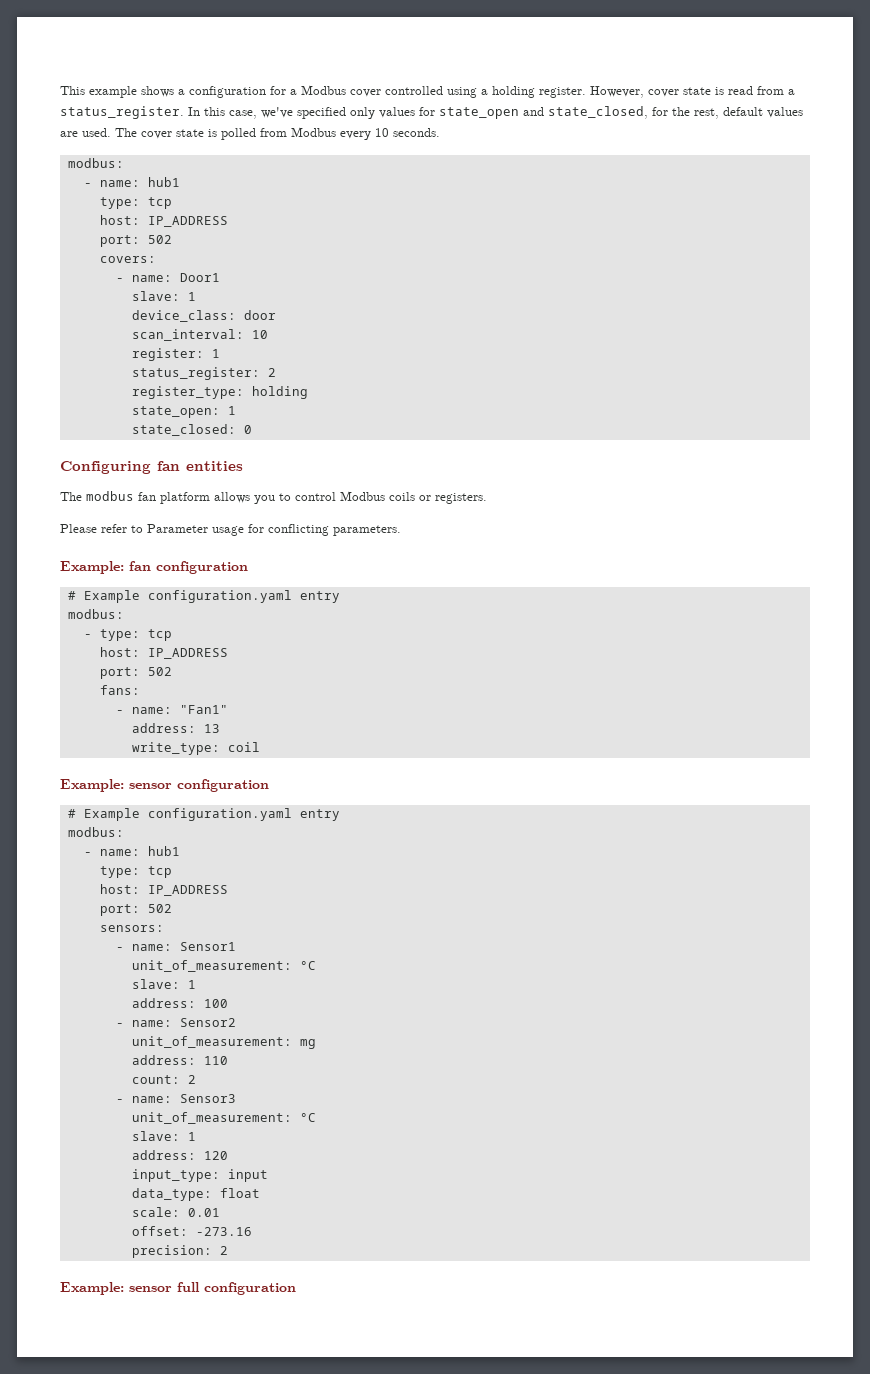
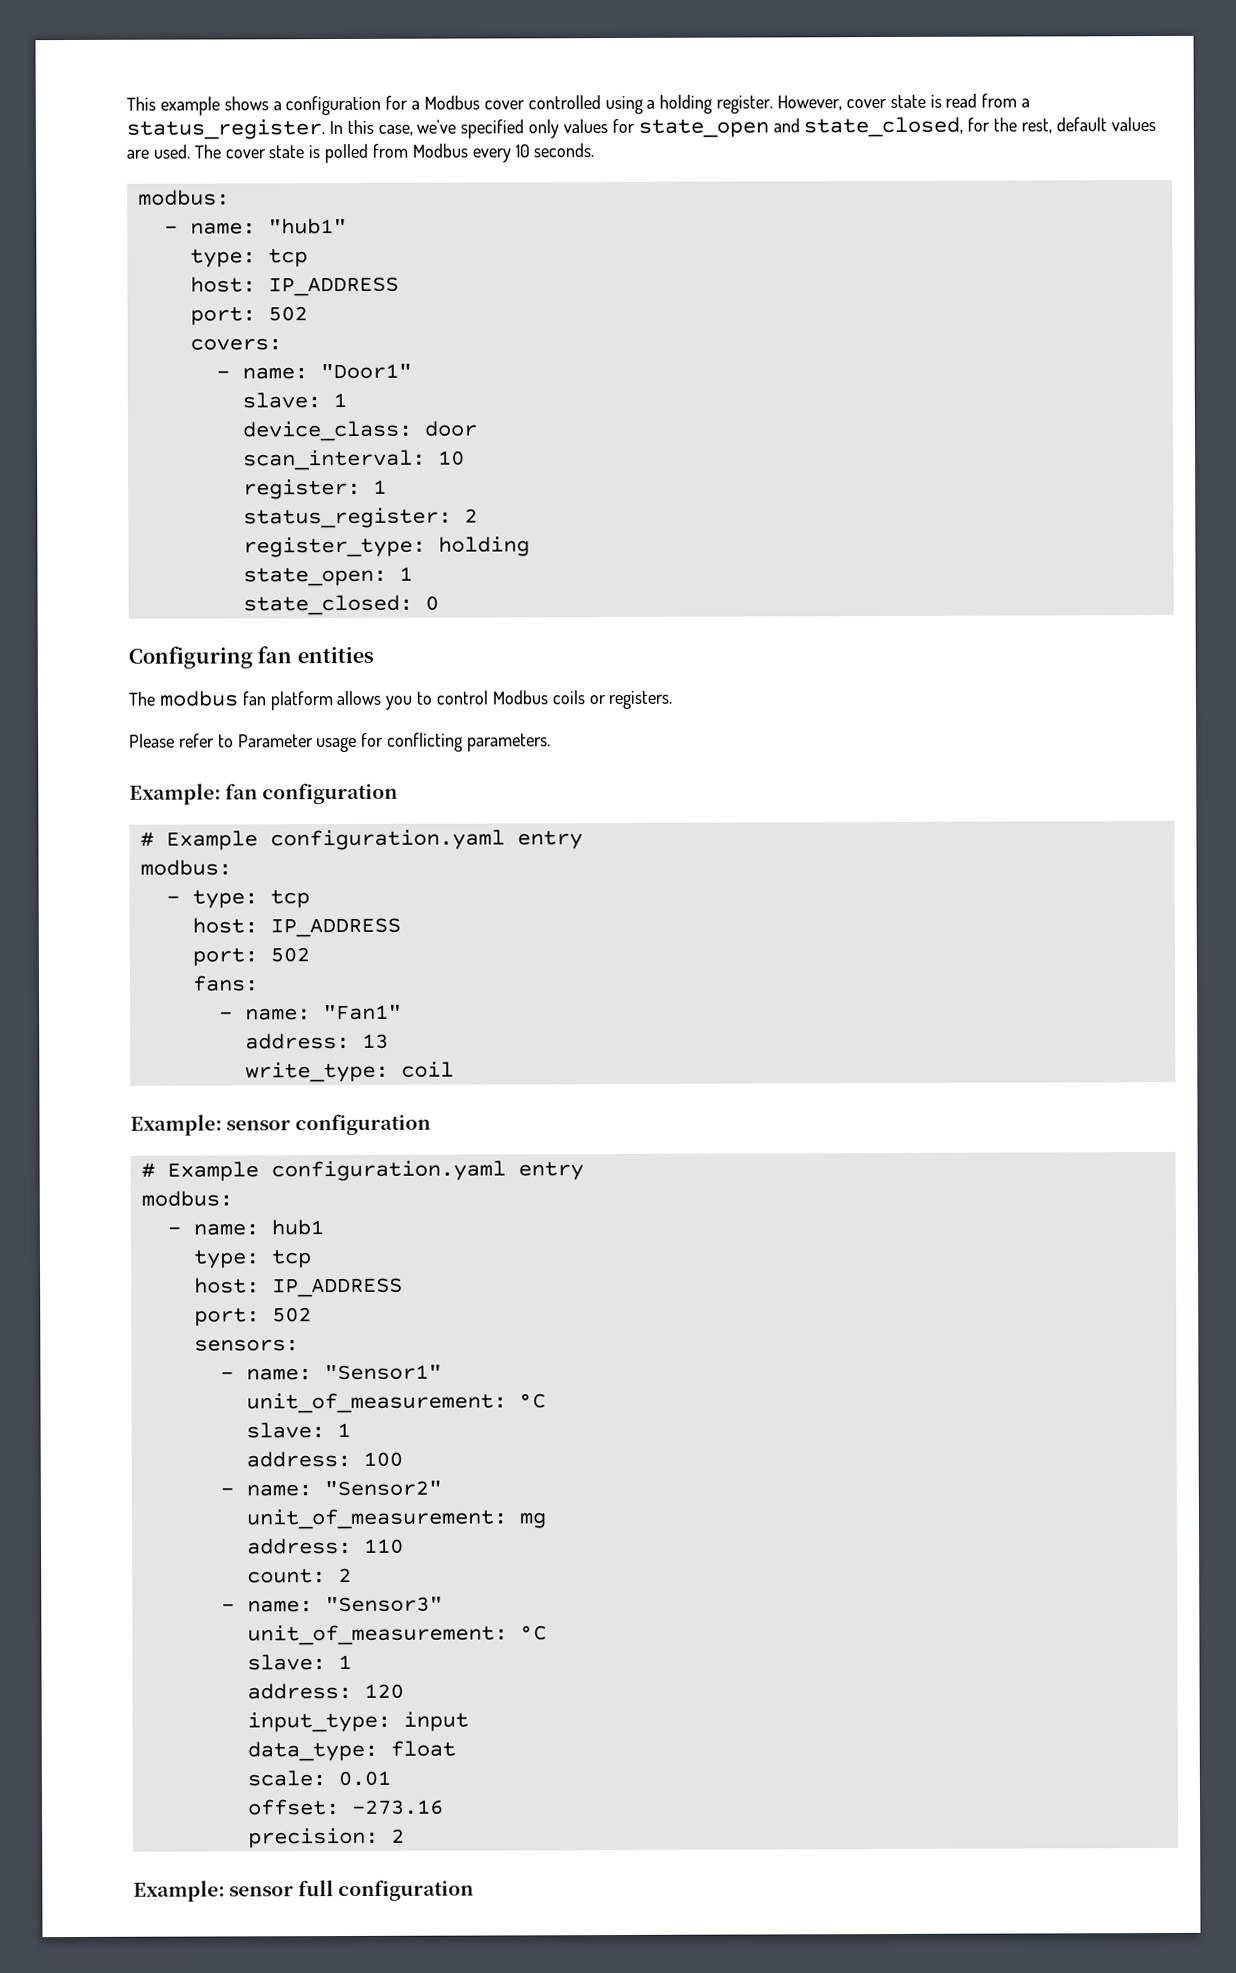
  The cover state is polled from Modbus every 10 seconds.
  modbus:
- - name: hub1
+ - name: "hub1"
- - name: Door1
+ - name: "Door1"
- - name: Sensor1
+ - name: "Sensor1"
- - name: Sensor2
+ - name: "Sensor2"
- - name: Sensor3
+ - name: "Sensor3"

